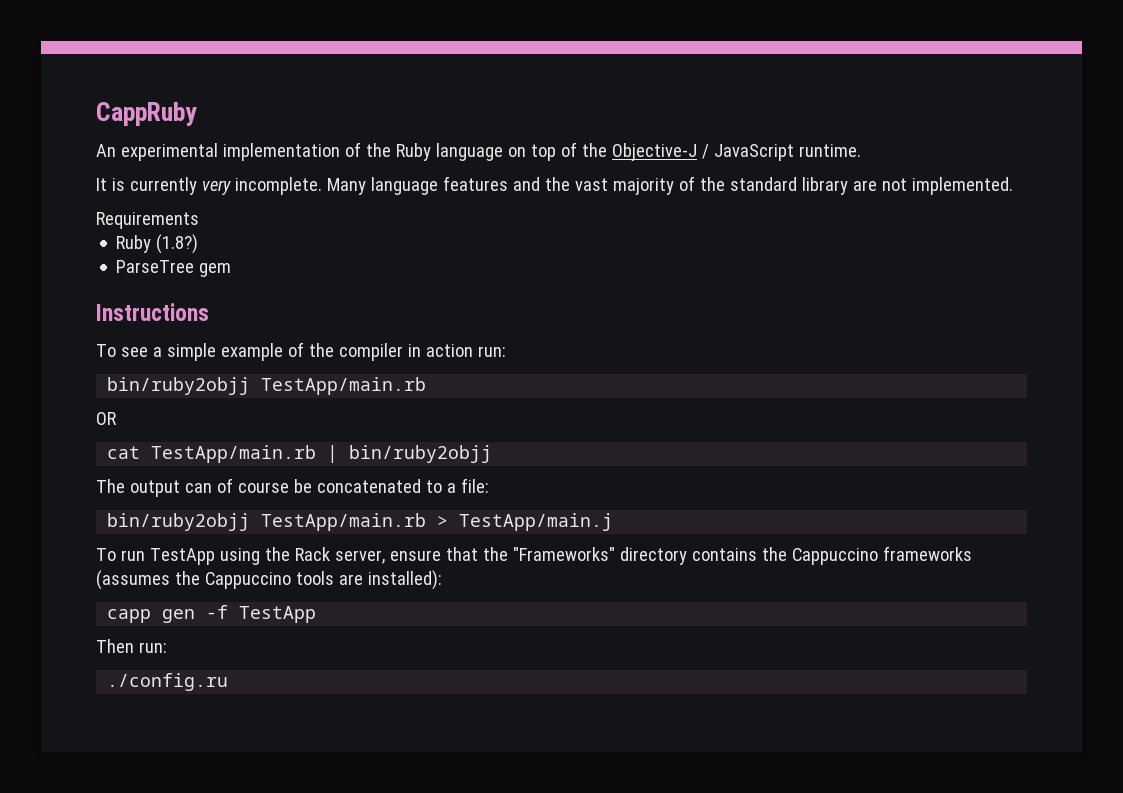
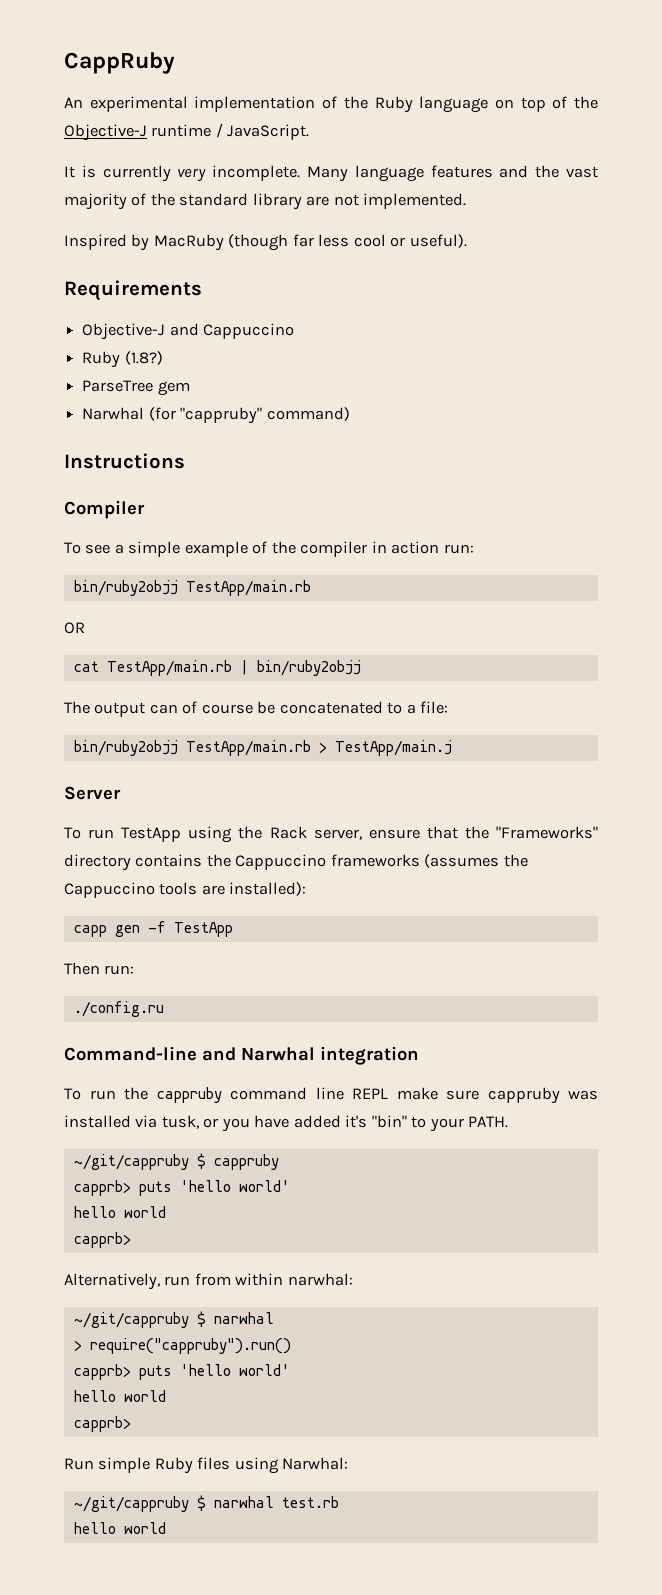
- An experimental implementation of the Ruby language on top of the Objective-J / JavaScript runtime.
+ An experimental implementation of the Ruby language on top of the Objective-J runtime / JavaScript.
+ Inspired by MacRuby (though far less cool or useful).
  Requirements
+ Objective-J and Cappuccino
+ Narwhal (for "cappruby" command)
+ Compiler
+ Server
+ Command-line and Narwhal integration
+ To run the cappruby command line REPL make sure cappruby was installed via tusk, or you have added it's "bin" to your PATH.
+ ~/git/cappruby $ cappruby
+ capprb> puts 'hello world'
+ hello world
+ capprb>
+ Alternatively, run from within narwhal:
+ ~/git/cappruby $ narwhal
+ > require("cappruby").run()
+ capprb> puts 'hello world'
+ hello world
+ capprb>
+ Run simple Ruby files using Narwhal:
+ ~/git/cappruby $ narwhal test.rb
+ hello world

